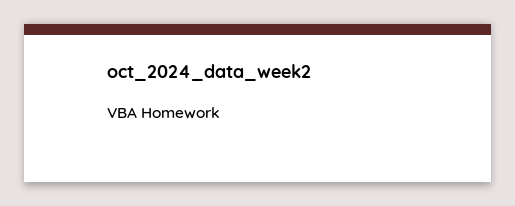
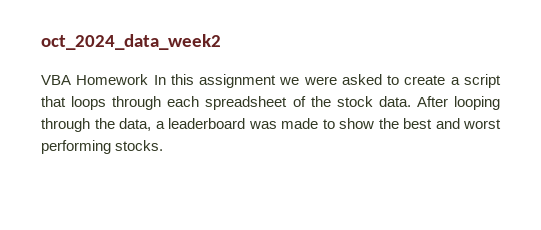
- VBA Homework
+ VBA Homework In this assignment we were asked to create a script that loops through each spreadsheet of the stock data. After looping through the data, a leaderboard was made to show the best and worst performing stocks.

